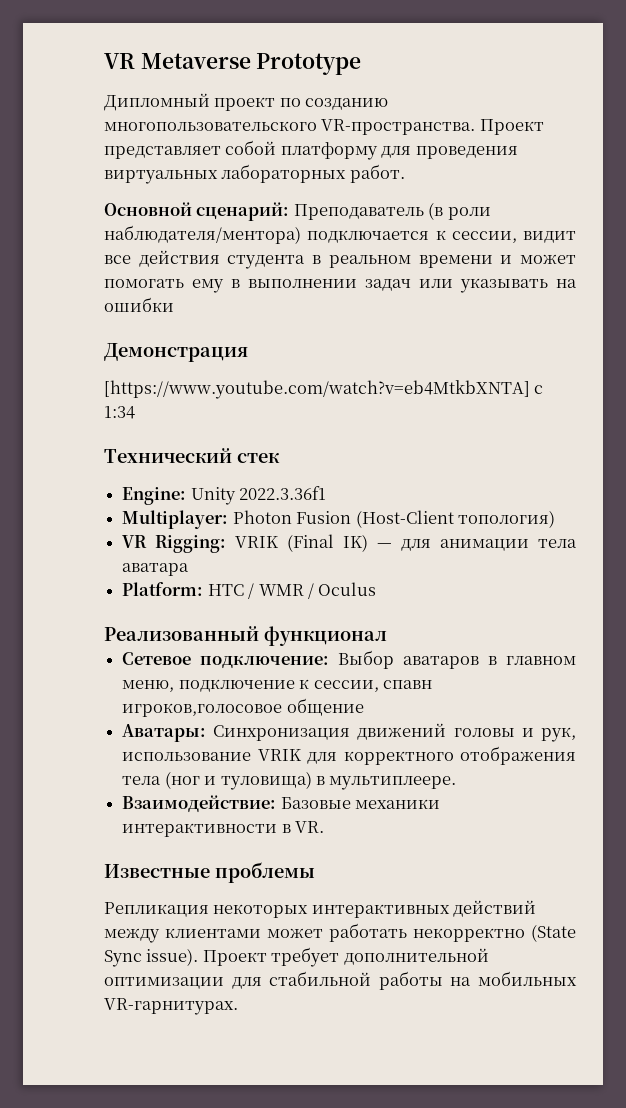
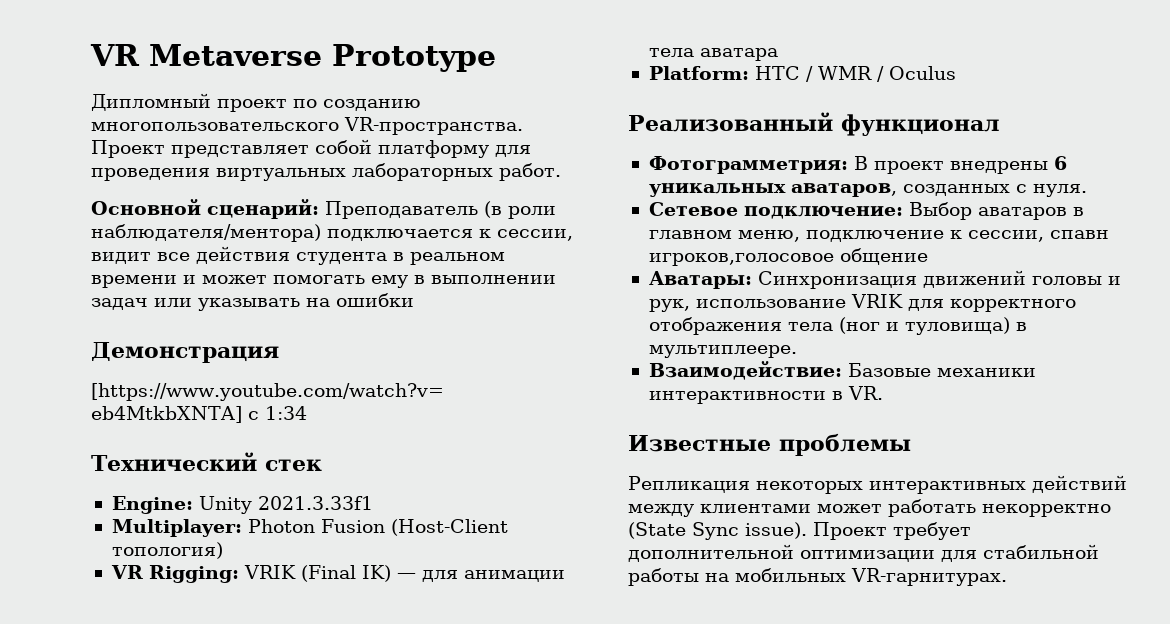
- Engine: Unity 2022.3.36f1
+ Engine: Unity 2021.3.33f1
+ Фотограмметрия: В проект внедрены 6 уникальных аватаров, созданных с нуля.

